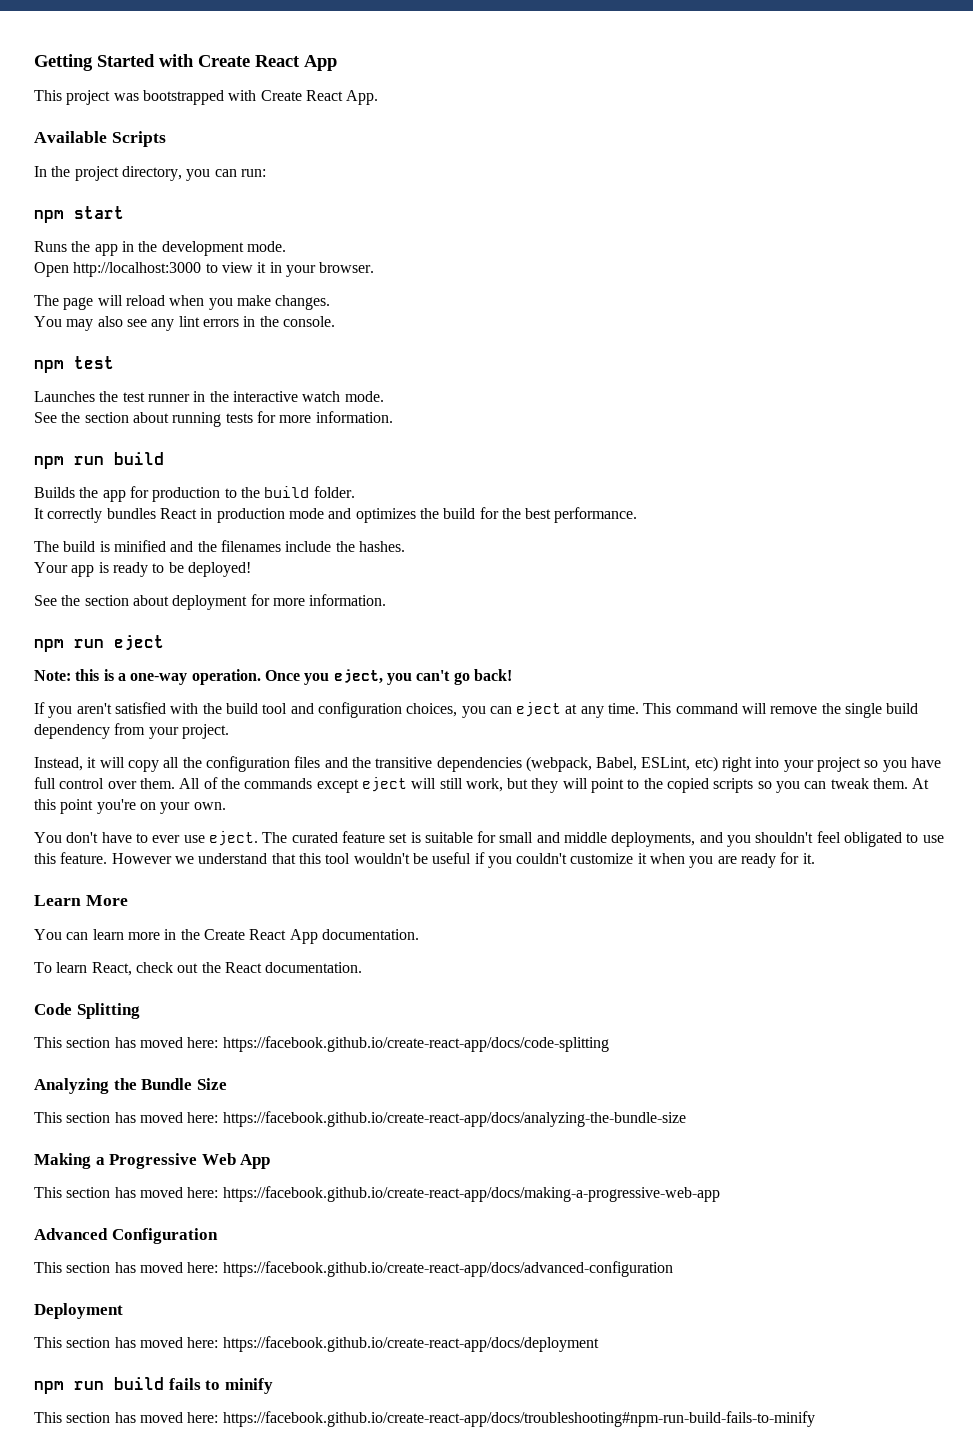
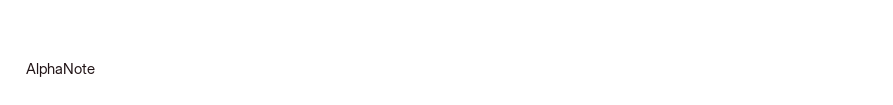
- Getting Started with Create React App
- This project was bootstrapped with Create React App.
- Available Scripts
- In the project directory, you can run:
- npm start
- Runs the app in the development mode.
- Open http://localhost:3000 to view it in your browser.
- The page will reload when you make changes.
- You may also see any lint errors in the console.
- npm test
- Launches the test runner in the interactive watch mode.
- See the section about running tests for more information.
- npm run build
- Builds the app for production to the build folder.
- It correctly bundles React in production mode and optimizes the build for the best performance.
- The build is minified and the filenames include the hashes.
- Your app is ready to be deployed!
- See the section about deployment for more information.
- npm run eject
- Note: this is a one-way operation. Once you eject, you can't go back!
- If you aren't satisfied with the build tool and configuration choices, you can eject at any time. This command will remove the single build dependency from your project.
- Instead, it will copy all the configuration files and the transitive dependencies (webpack, Babel, ESLint, etc) right into your project so you have full control over them. All of the commands except eject will still work, but they will point to the copied scripts so you can tweak them. At this point you're on your own.
- You don't have to ever use eject. The curated feature set is suitable for small and middle deployments, and you shouldn't feel obligated to use this feature. However we understand that this tool wouldn't be useful if you couldn't customize it when you are ready for it.
- Learn More
- You can learn more in the Create React App documentation.
- To learn React, check out the React documentation.
- Code Splitting
- This section has moved here: https://facebook.github.io/create-react-app/docs/code-splitting
- Analyzing the Bundle Size
- This section has moved here: https://facebook.github.io/create-react-app/docs/analyzing-the-bundle-size
- Making a Progressive Web App
- This section has moved here: https://facebook.github.io/create-react-app/docs/making-a-progressive-web-app
- Advanced Configuration
- This section has moved here: https://facebook.github.io/create-react-app/docs/advanced-configuration
- Deployment
- This section has moved here: https://facebook.github.io/create-react-app/docs/deployment
- npm run build fails to minify
- This section has moved here: https://facebook.github.io/create-react-app/docs/troubleshooting#npm-run-build-fails-to-minify
+ AlphaNote

